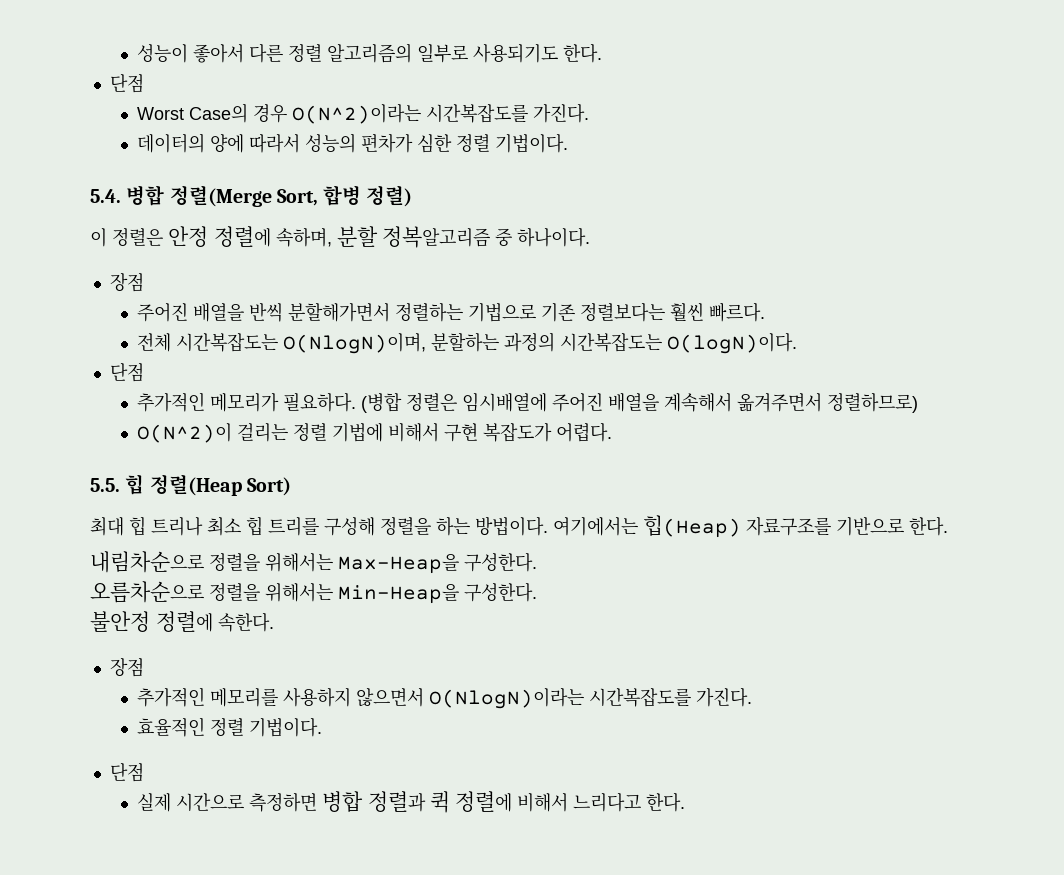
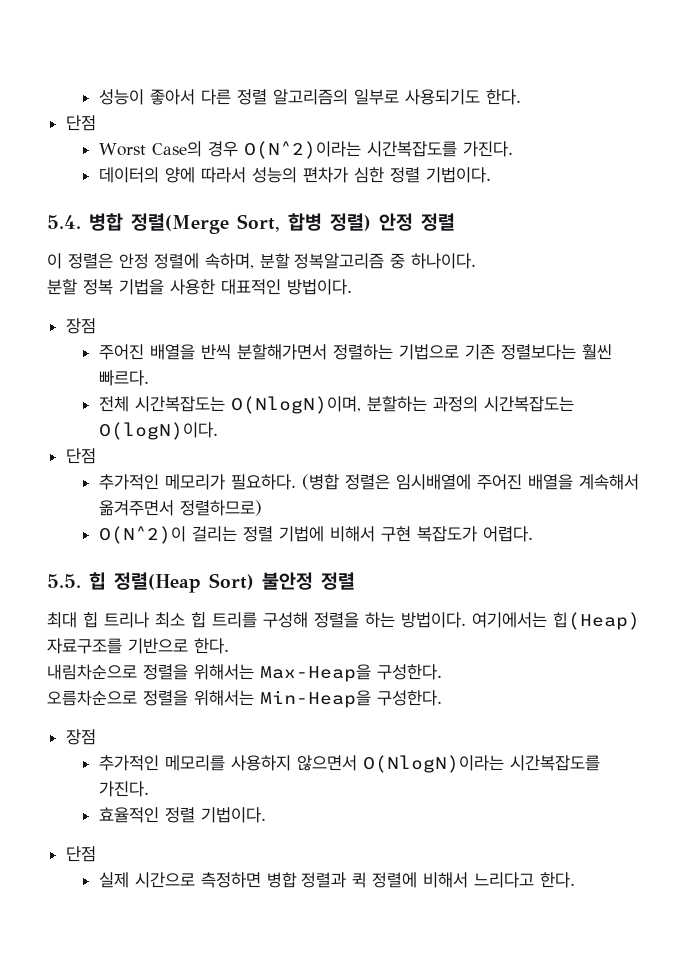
- 5.4. 병합 정렬(Merge Sort, 합병 정렬)
+ 5.4. 병합 정렬(Merge Sort, 합병 정렬) 안정 정렬
+ 분할 정복 기법을 사용한 대표적인 방법이다.
- 5.5. 힙 정렬(Heap Sort)
+ 5.5. 힙 정렬(Heap Sort) 불안정 정렬
- 불안정 정렬에 속한다.

